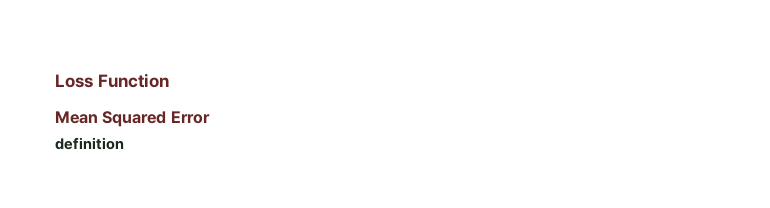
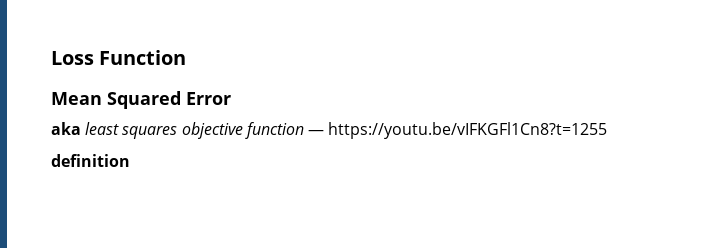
+ aka least squares objective function — https://youtu.be/vIFKGFl1Cn8?t=1255

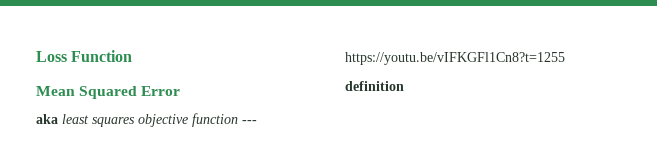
- aka least squares objective function — https://youtu.be/vIFKGFl1Cn8?t=1255
+ aka least squares objective function --- https://youtu.be/vIFKGFl1Cn8?t=1255

